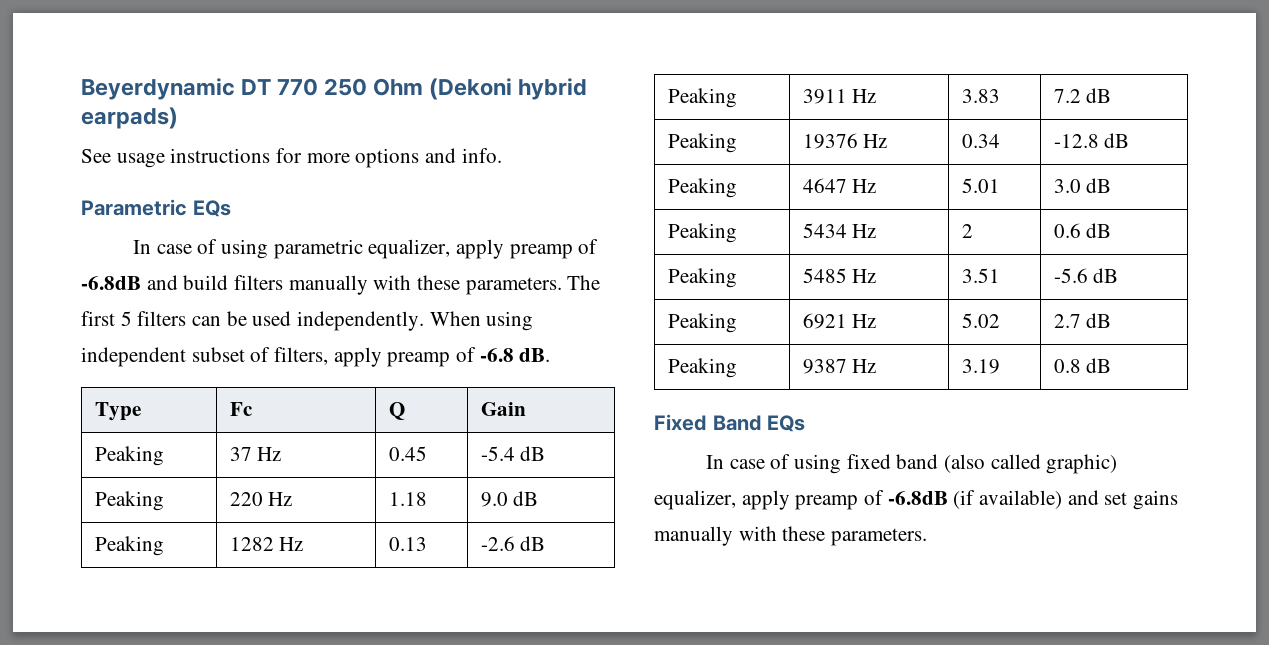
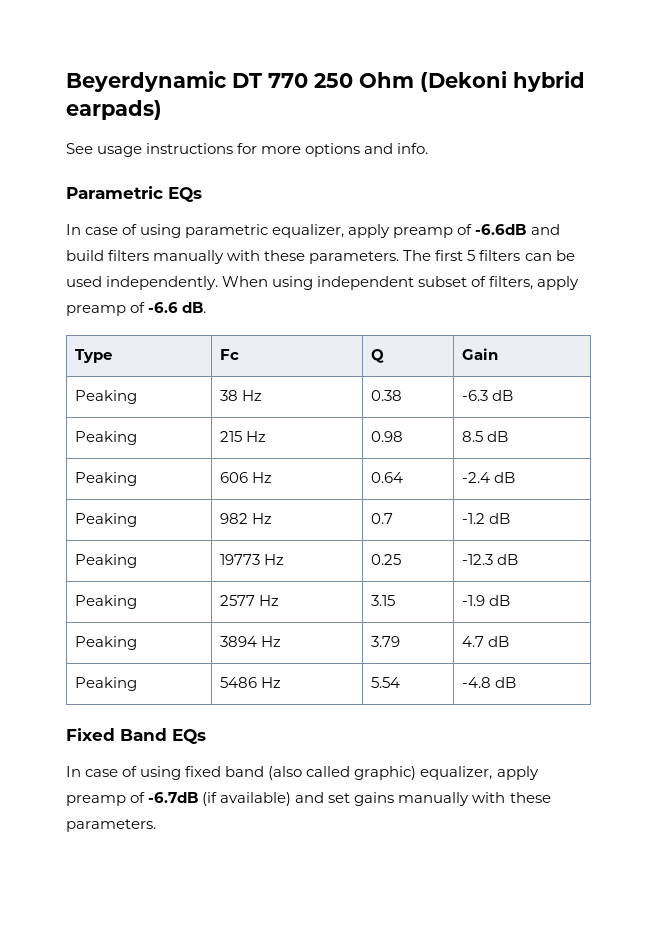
- In case of using parametric equalizer, apply preamp of -6.8dB and build filters manually with these parameters.
+ In case of using parametric equalizer, apply preamp of -6.6dB and build filters manually with these parameters.
- When using independent subset of filters, apply preamp of -6.8 dB.
+ When using independent subset of filters, apply preamp of -6.6 dB.
- Peaking | 37 Hz | 0.45 | -5.4 dB
- Peaking | 220 Hz | 1.18 | 9.0 dB
- Peaking | 1282 Hz | 0.13 | -2.6 dB
- Peaking | 3911 Hz | 3.83 | 7.2 dB
- Peaking | 19376 Hz | 0.34 | -12.8 dB
- Peaking | 4647 Hz | 5.01 | 3.0 dB
- Peaking | 5434 Hz | 2 | 0.6 dB
- Peaking | 5485 Hz | 3.51 | -5.6 dB
- Peaking | 6921 Hz | 5.02 | 2.7 dB
- Peaking | 9387 Hz | 3.19 | 0.8 dB
+ Peaking | 38 Hz | 0.38 | -6.3 dB
+ Peaking | 215 Hz | 0.98 | 8.5 dB
+ Peaking | 606 Hz | 0.64 | -2.4 dB
+ Peaking | 982 Hz | 0.7 | -1.2 dB
+ Peaking | 19773 Hz | 0.25 | -12.3 dB
+ Peaking | 2577 Hz | 3.15 | -1.9 dB
+ Peaking | 3894 Hz | 3.79 | 4.7 dB
+ Peaking | 5486 Hz | 5.54 | -4.8 dB
- In case of using fixed band (also called graphic) equalizer, apply preamp of -6.8dB (if available) and set gains manually with these parameters.
+ In case of using fixed band (also called graphic) equalizer, apply preamp of -6.7dB (if available) and set gains manually with these parameters.

